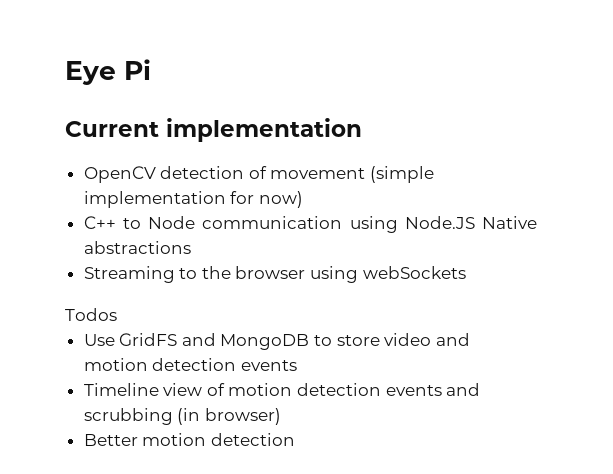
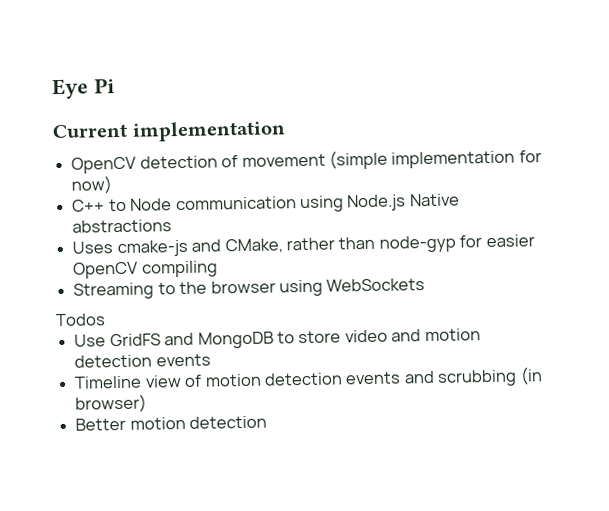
- C++ to Node communication using Node.JS Native abstractions
+ C++ to Node communication using Node.js Native abstractions
+ Uses cmake-js and CMake, rather than node-gyp for easier OpenCV compiling
- Streaming to the browser using webSockets
+ Streaming to the browser using WebSockets

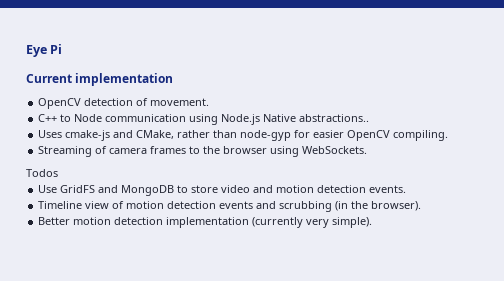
- OpenCV detection of movement (simple implementation for now)
+ OpenCV detection of movement.
- C++ to Node communication using Node.js Native abstractions
+ C++ to Node communication using Node.js Native abstractions..
- Uses cmake-js and CMake, rather than node-gyp for easier OpenCV compiling
+ Uses cmake-js and CMake, rather than node-gyp for easier OpenCV compiling.
- Streaming to the browser using WebSockets
+ Streaming of camera frames to the browser using WebSockets.
- Use GridFS and MongoDB to store video and motion detection events
+ Use GridFS and MongoDB to store video and motion detection events.
- Timeline view of motion detection events and scrubbing (in browser)
+ Timeline view of motion detection events and scrubbing (in the browser).
- Better motion detection
+ Better motion detection implementation (currently very simple).

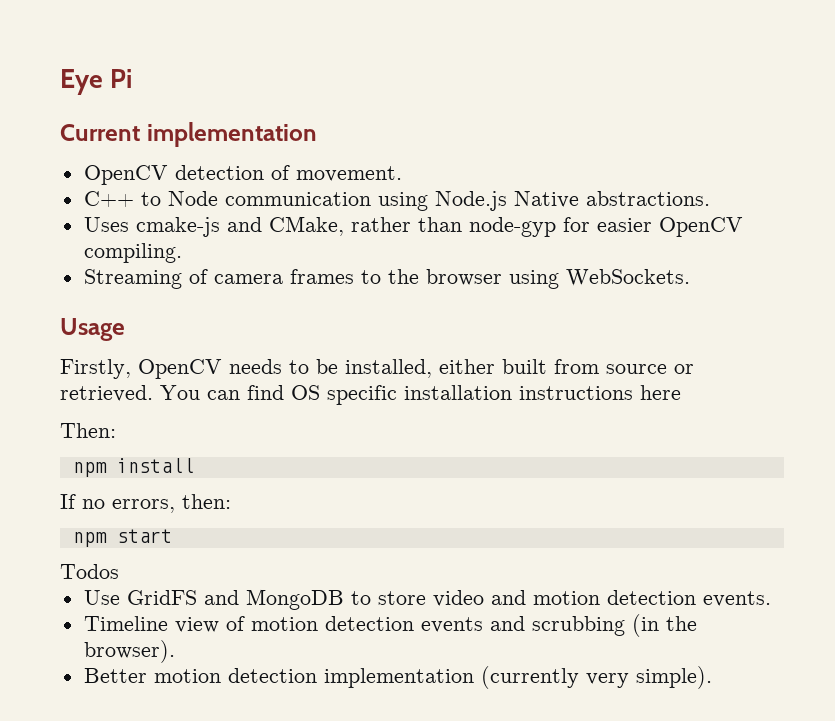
- C++ to Node communication using Node.js Native abstractions..
+ C++ to Node communication using Node.js Native abstractions.
+ Usage
+ Firstly, OpenCV needs to be installed, either built from source or retrieved. You can find OS specific installation instructions here
+ Then:
+ npm install
+ If no errors, then:
+ npm start

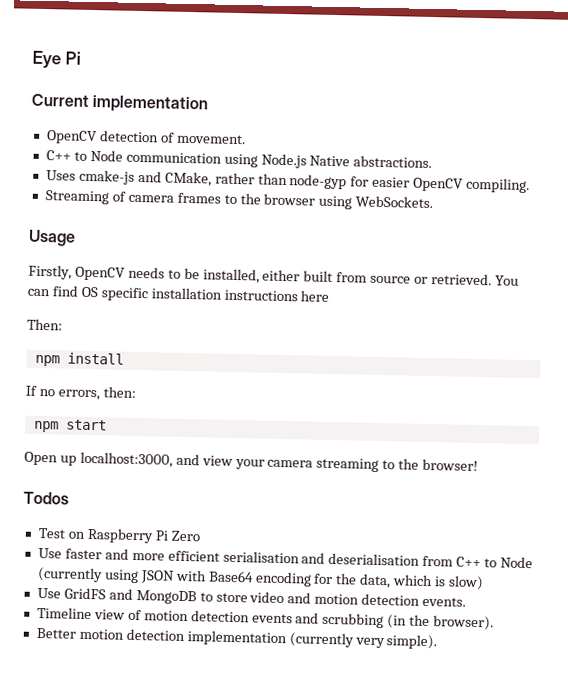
+ Open up localhost:3000, and view your camera streaming to the browser!
  Todos
+ Test on Raspberry Pi Zero
+ Use faster and more efficient serialisation and deserialisation from C++ to Node (currently using JSON with Base64 encoding for the data, which is slow)

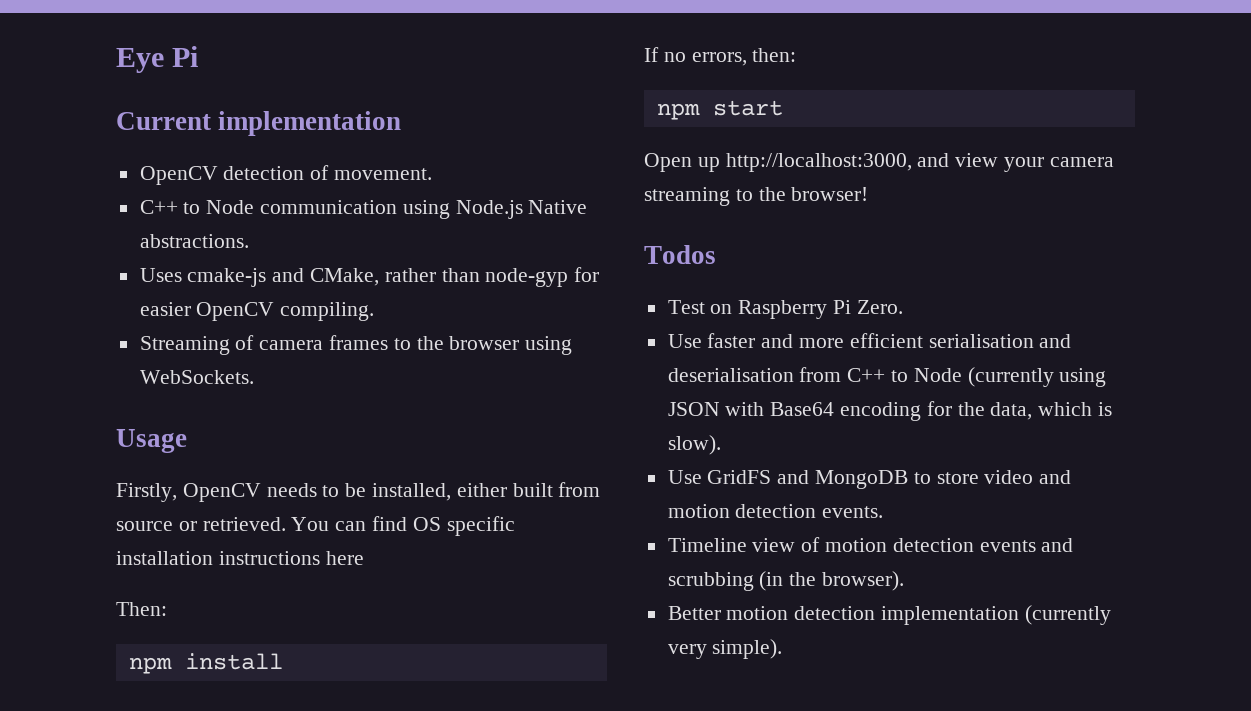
- Open up localhost:3000, and view your camera streaming to the browser!
+ Open up http://localhost:3000, and view your camera streaming to the browser!
- Test on Raspberry Pi Zero
+ Test on Raspberry Pi Zero.
- Use faster and more efficient serialisation and deserialisation from C++ to Node (currently using JSON with Base64 encoding for the data, which is slow)
+ Use faster and more efficient serialisation and deserialisation from C++ to Node (currently using JSON with Base64 encoding for the data, which is slow).

